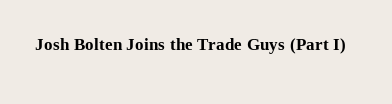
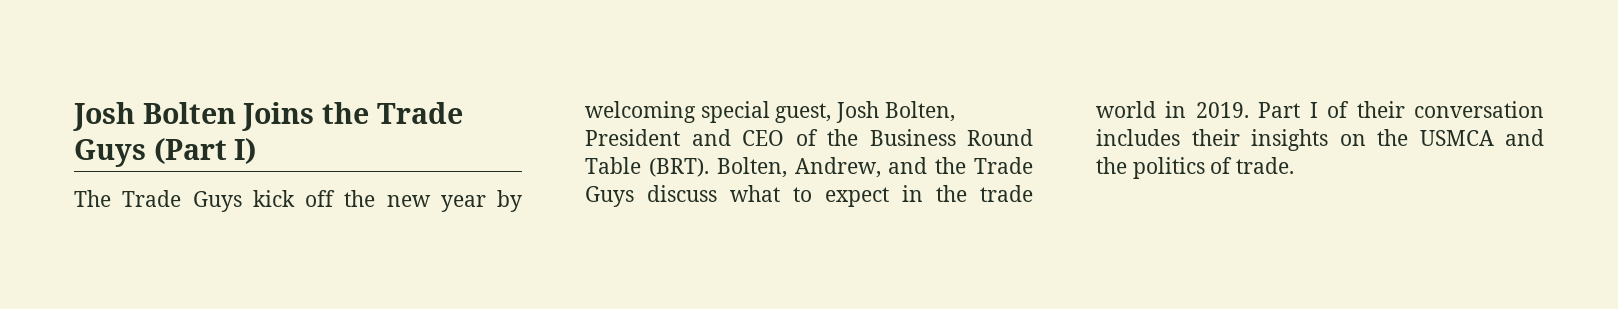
+ The Trade Guys kick off the new year by welcoming special guest, Josh Bolten, President and CEO of the Business Round Table (BRT). Bolten, Andrew, and the Trade Guys discuss what to expect in the trade world in 2019. Part I of their conversation includes their insights on the USMCA and the politics of trade.

